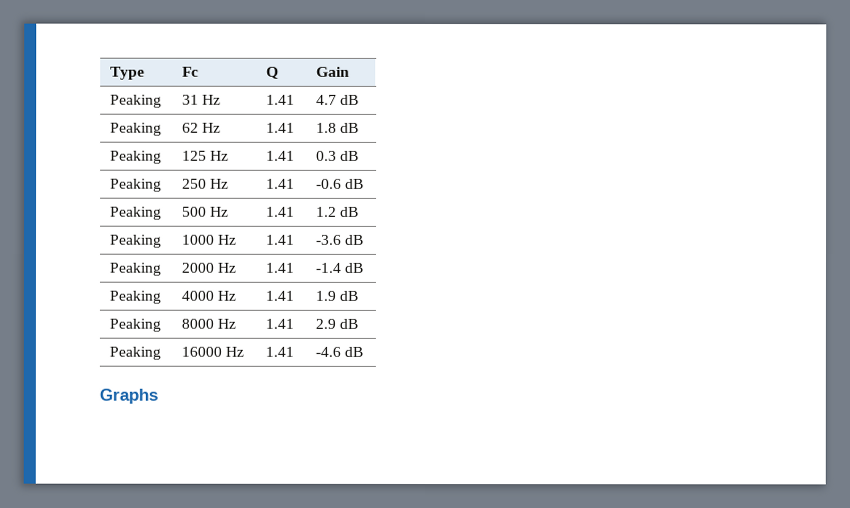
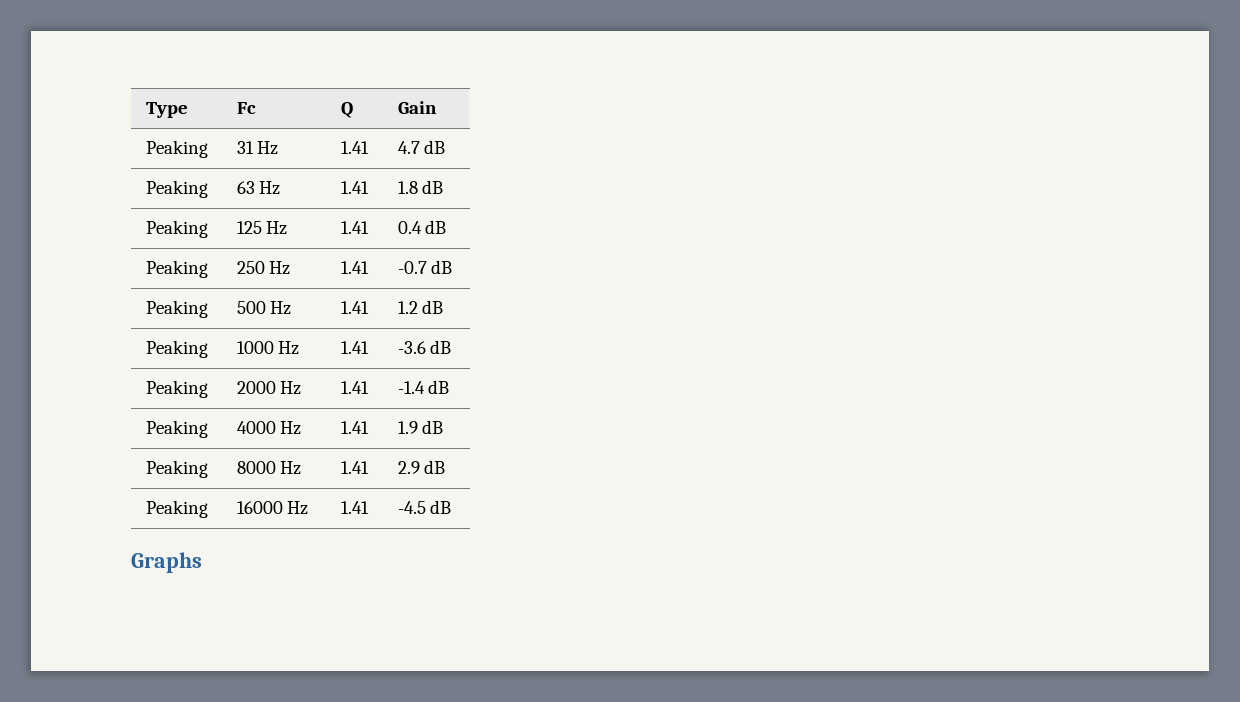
- Peaking | 62 Hz | 1.41 | 1.8 dB
+ Peaking | 63 Hz | 1.41 | 1.8 dB
- Peaking | 125 Hz | 1.41 | 0.3 dB
+ Peaking | 125 Hz | 1.41 | 0.4 dB
- Peaking | 250 Hz | 1.41 | -0.6 dB
+ Peaking | 250 Hz | 1.41 | -0.7 dB
- Peaking | 16000 Hz | 1.41 | -4.6 dB
+ Peaking | 16000 Hz | 1.41 | -4.5 dB

